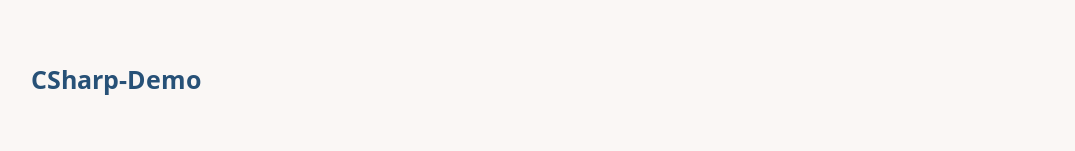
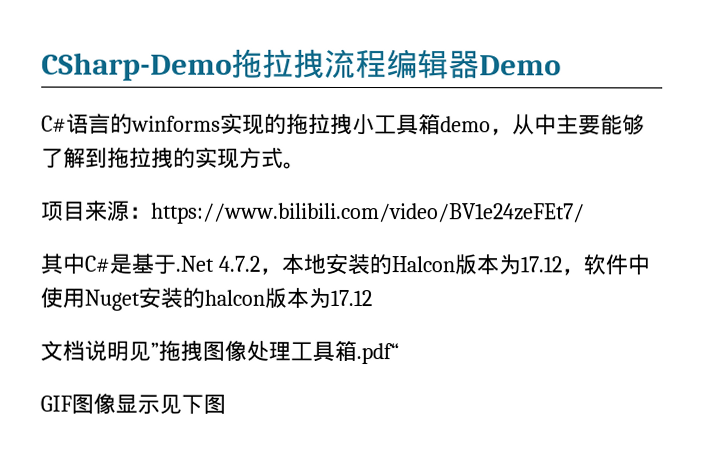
- CSharp-Demo
+ CSharp-Demo拖拉拽流程编辑器Demo
+ C#语言的winforms实现的拖拉拽小工具箱demo，从中主要能够了解到拖拉拽的实现方式。
+ 项目来源：https://www.bilibili.com/video/BV1e24zeFEt7/
+ 其中C#是基于.Net 4.7.2，本地安装的Halcon版本为17.12，软件中使用Nuget安装的halcon版本为17.12
+ 文档说明见”拖拽图像处理工具箱.pdf“
+ GIF图像显示见下图

